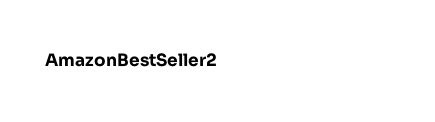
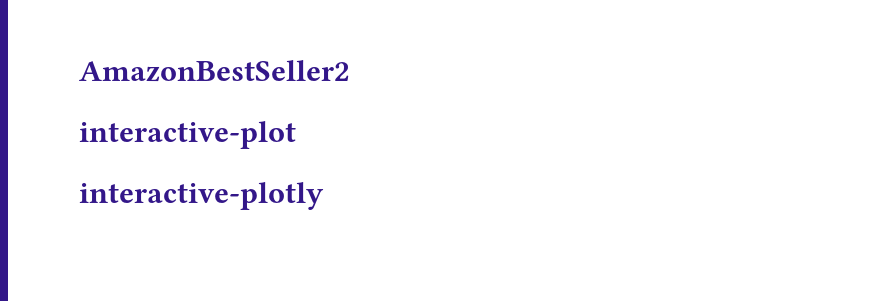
+ interactive-plot
+ interactive-plotly

